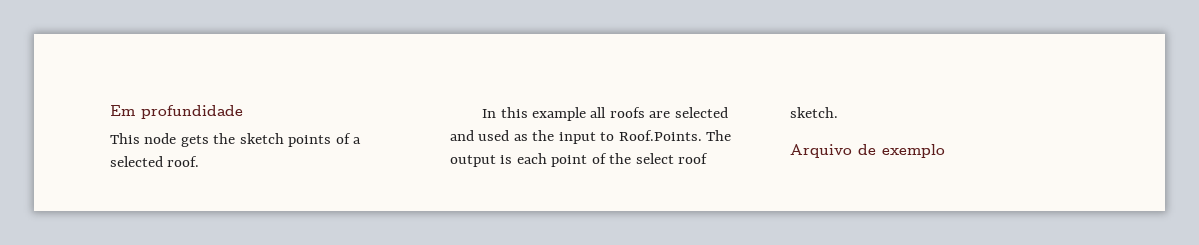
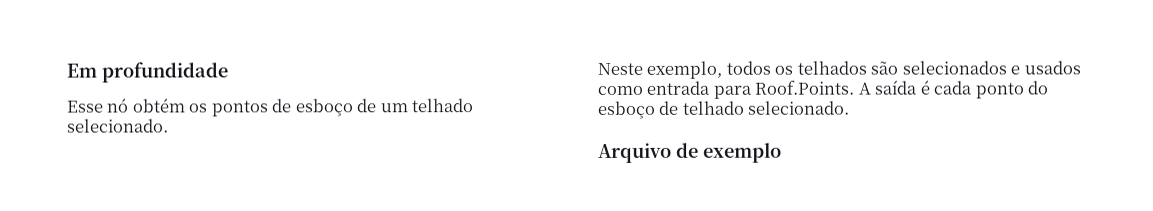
- This node gets the sketch points of a selected roof.
- In this example all roofs are selected and used as the input to Roof.Points. The output is each point of the select roof sketch.
+ Esse nó obtém os pontos de esboço de um telhado selecionado.
+ Neste exemplo, todos os telhados são selecionados e usados como entrada para Roof.Points. A saída é cada ponto do esboço de telhado selecionado.

